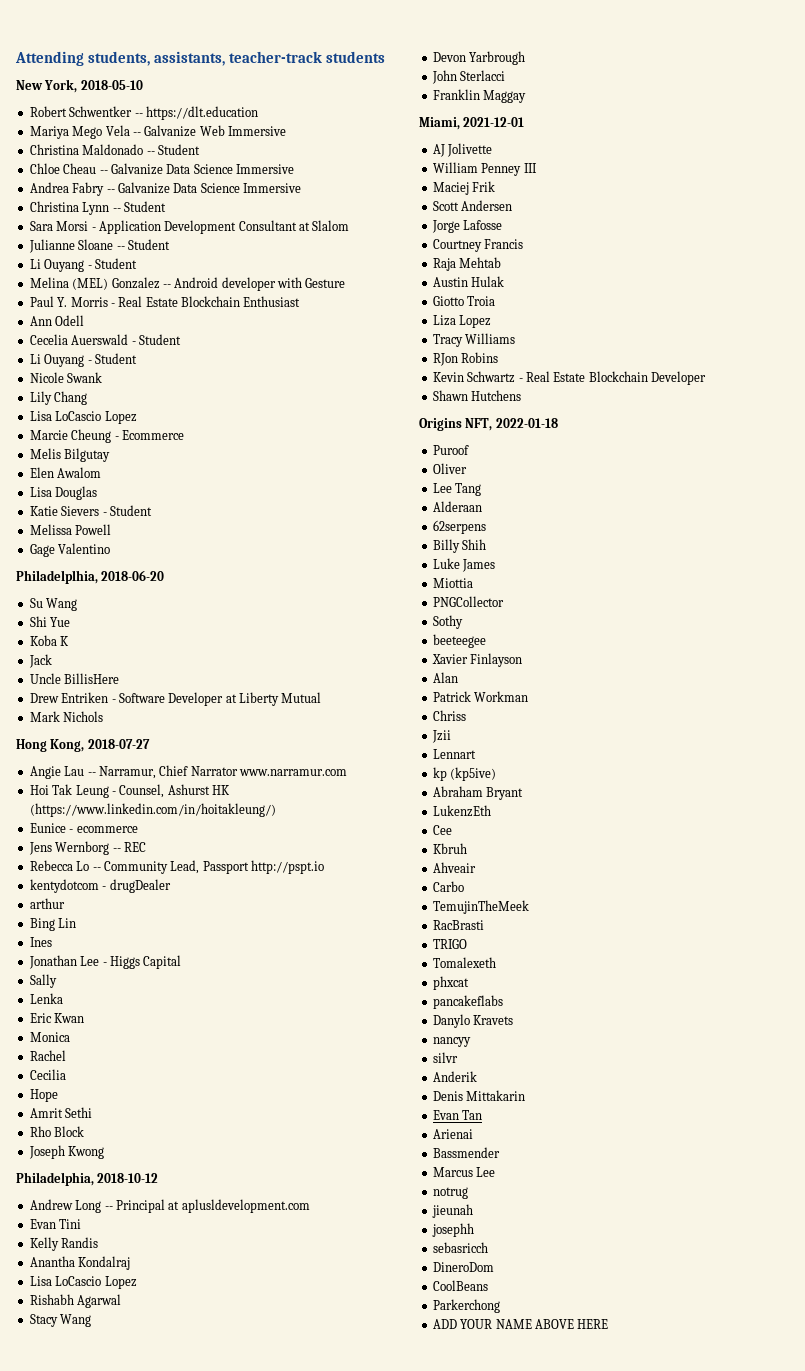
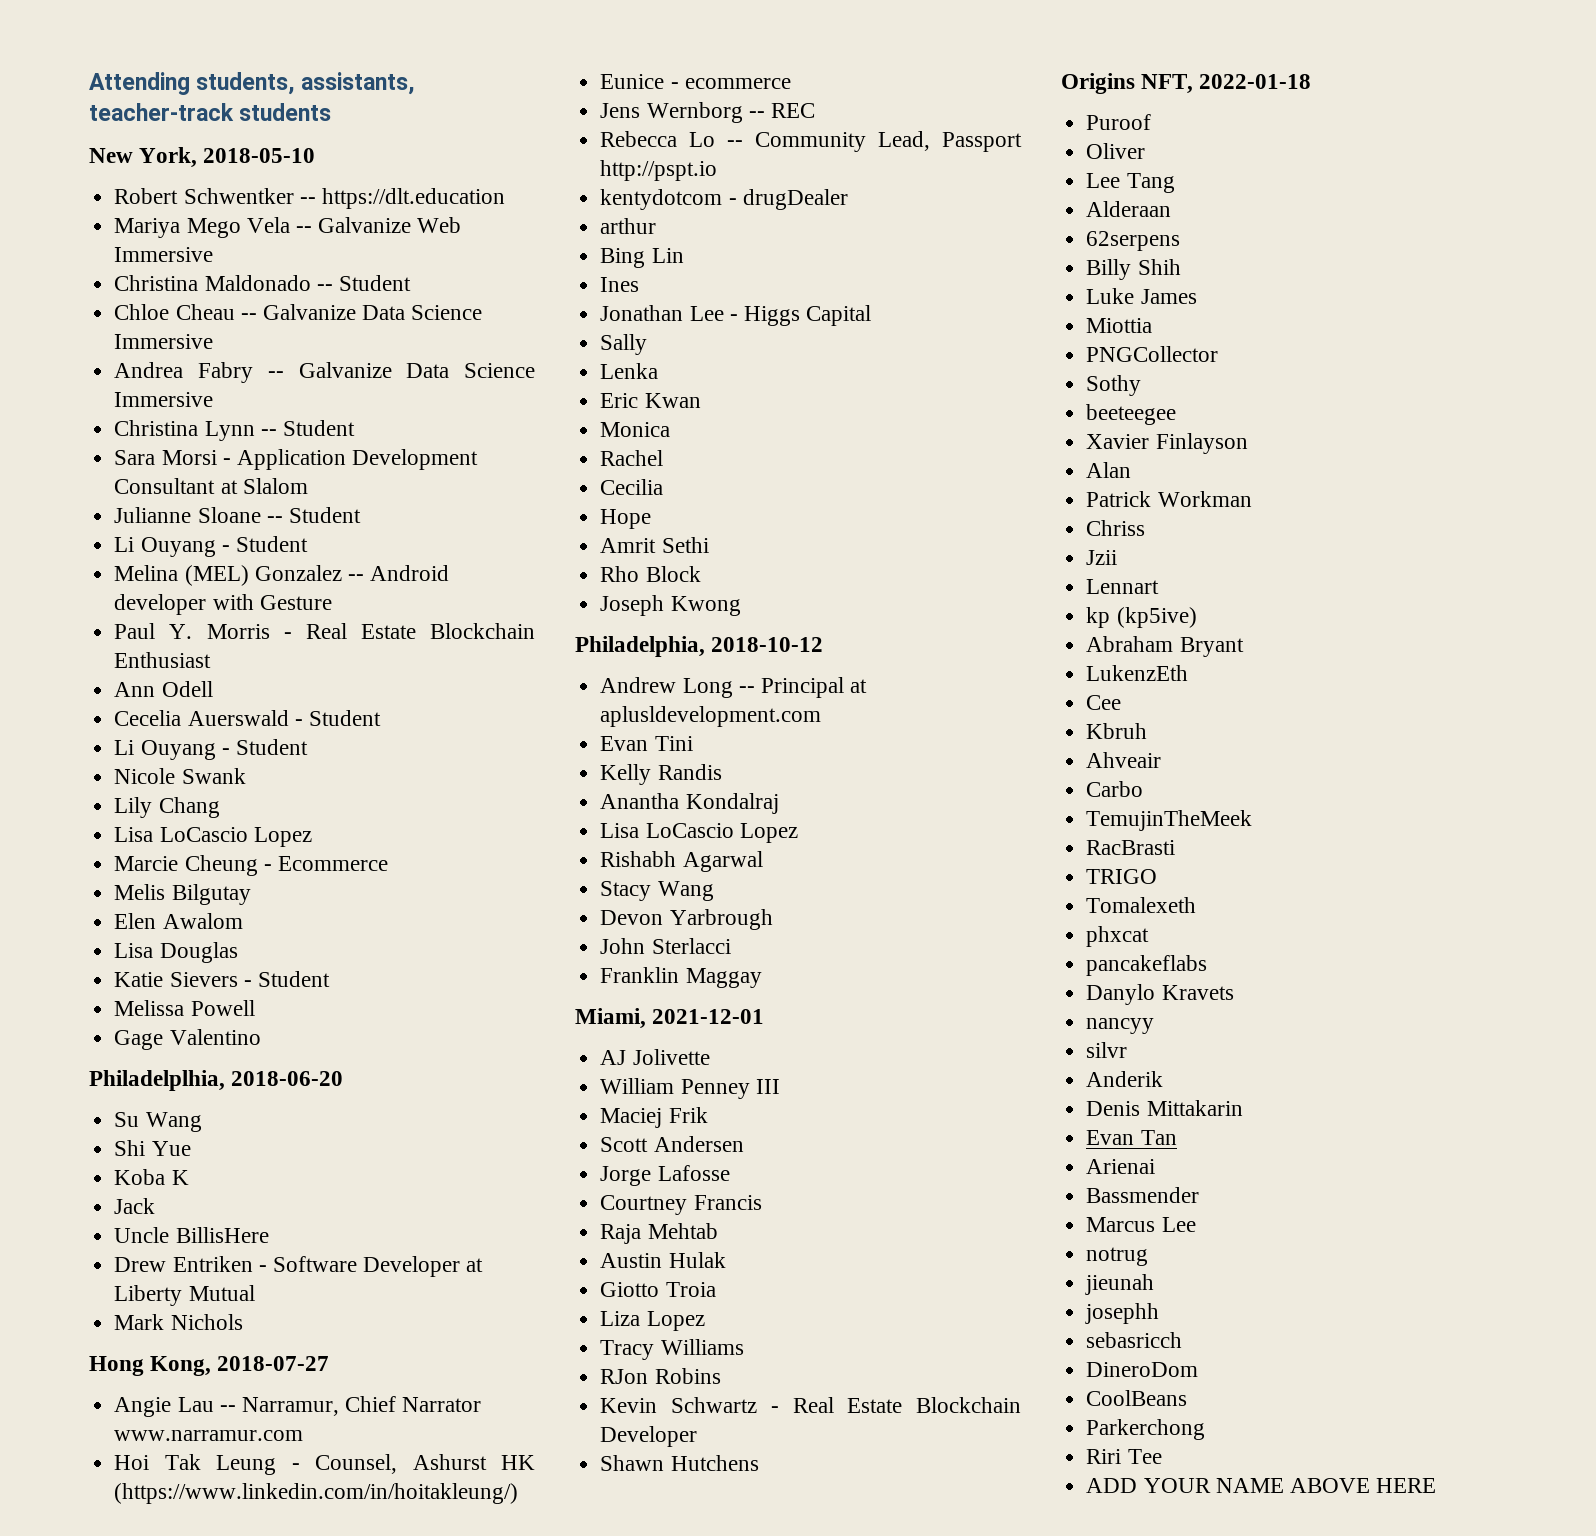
+ Riri Tee

